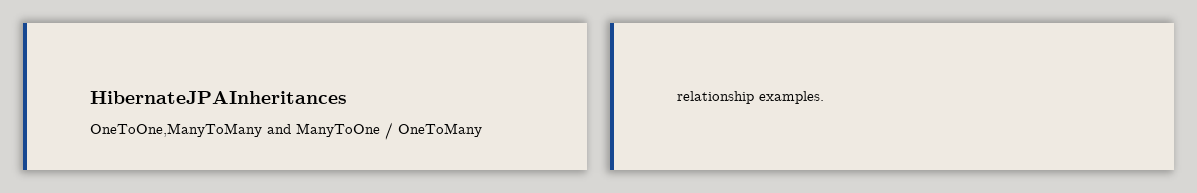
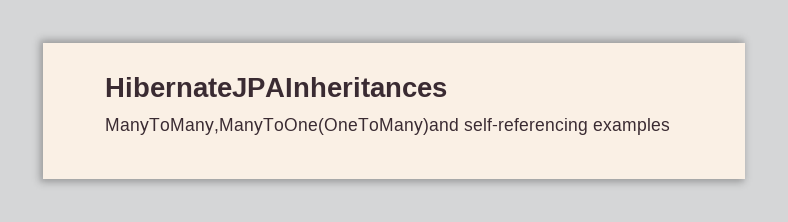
- OneToOne,ManyToMany and ManyToOne / OneToMany relationship examples.
+ ManyToMany,ManyToOne(OneToMany)and self-referencing examples

